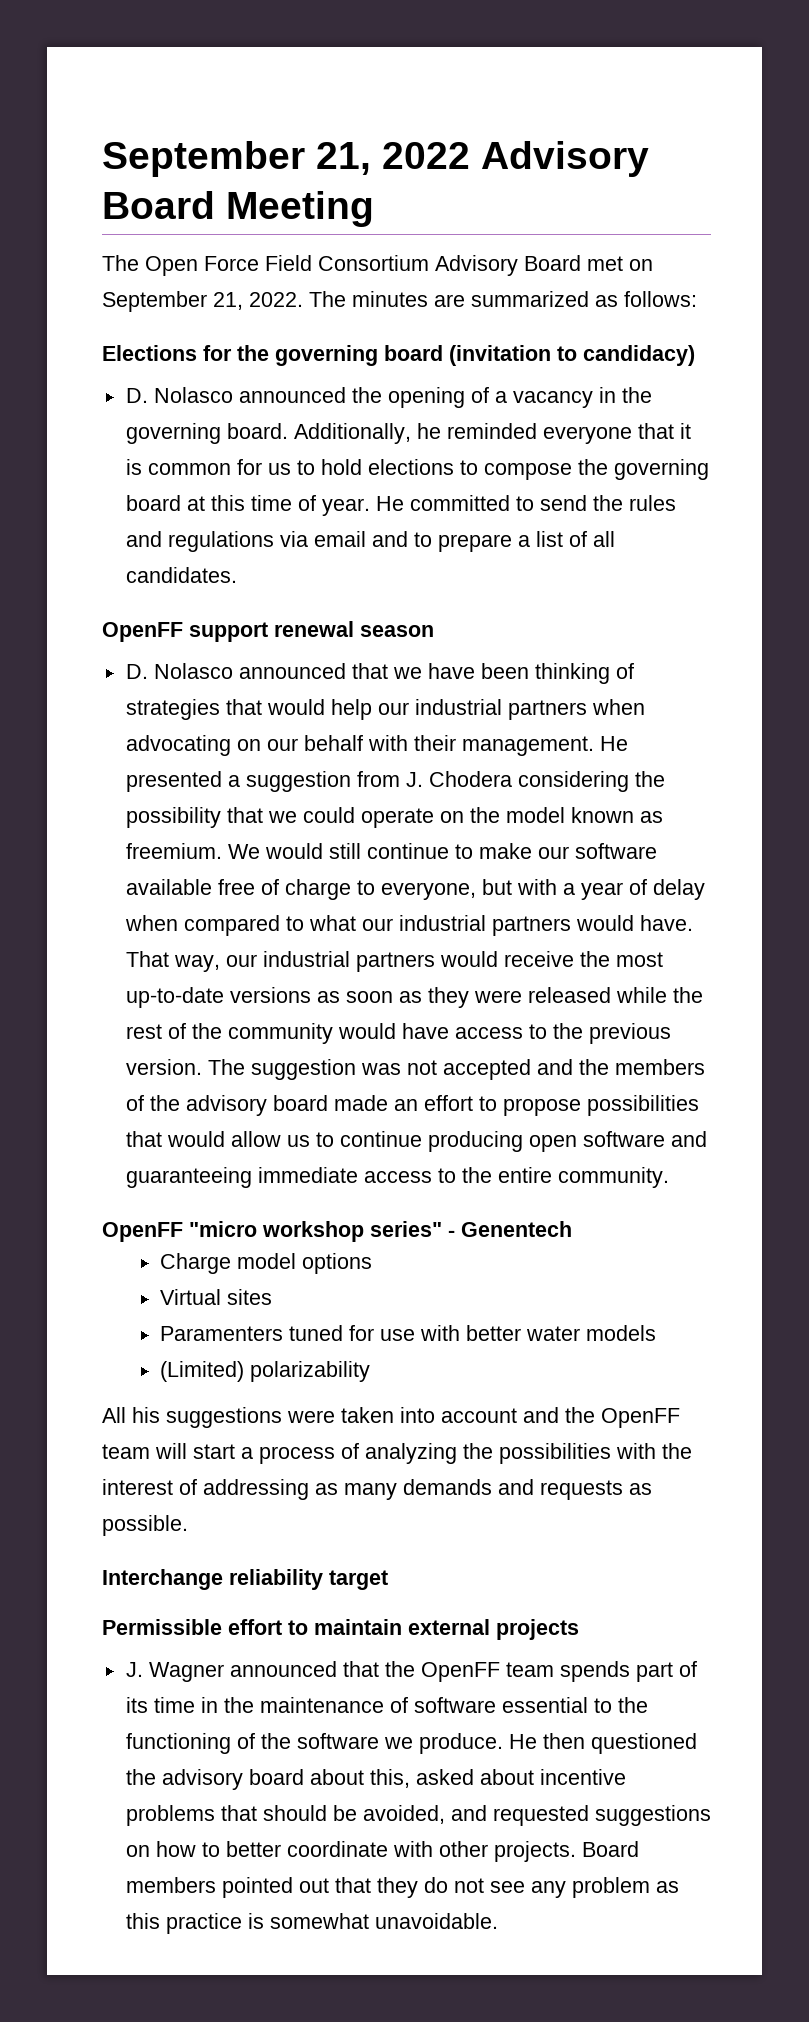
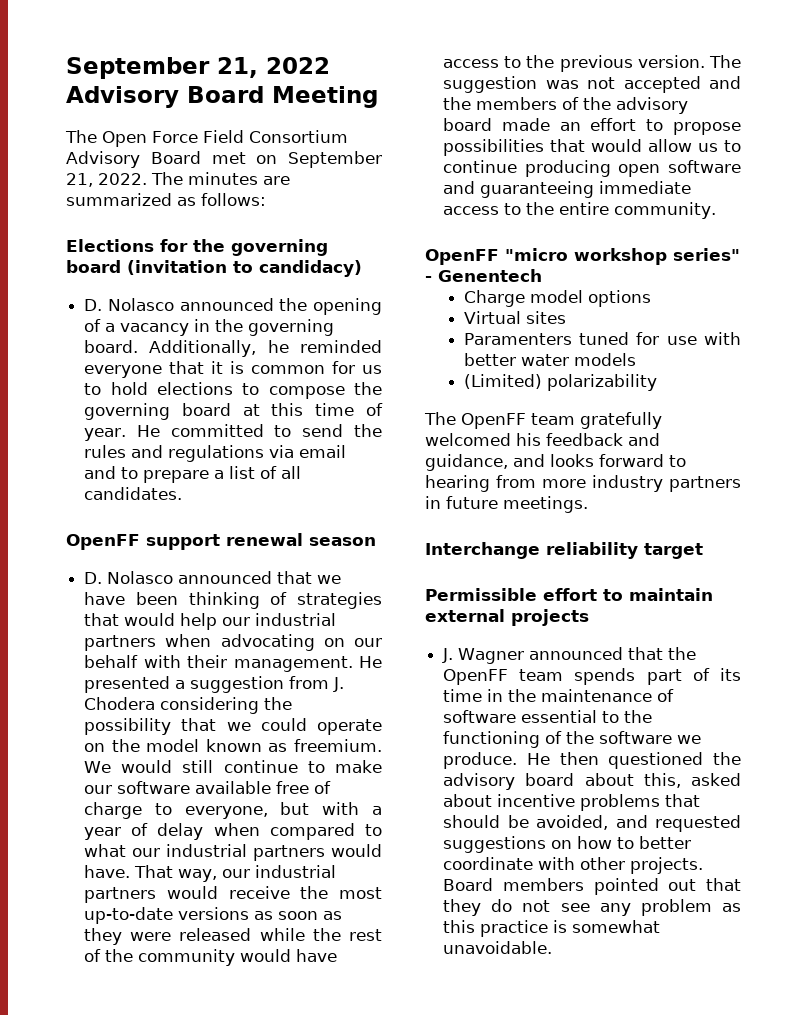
- All his suggestions were taken into account and the OpenFF team will start a process of analyzing the possibilities with the interest of addressing as many demands and requests as possible.
+ The OpenFF team gratefully welcomed his feedback and guidance, and looks forward to hearing from more industry partners in future meetings.

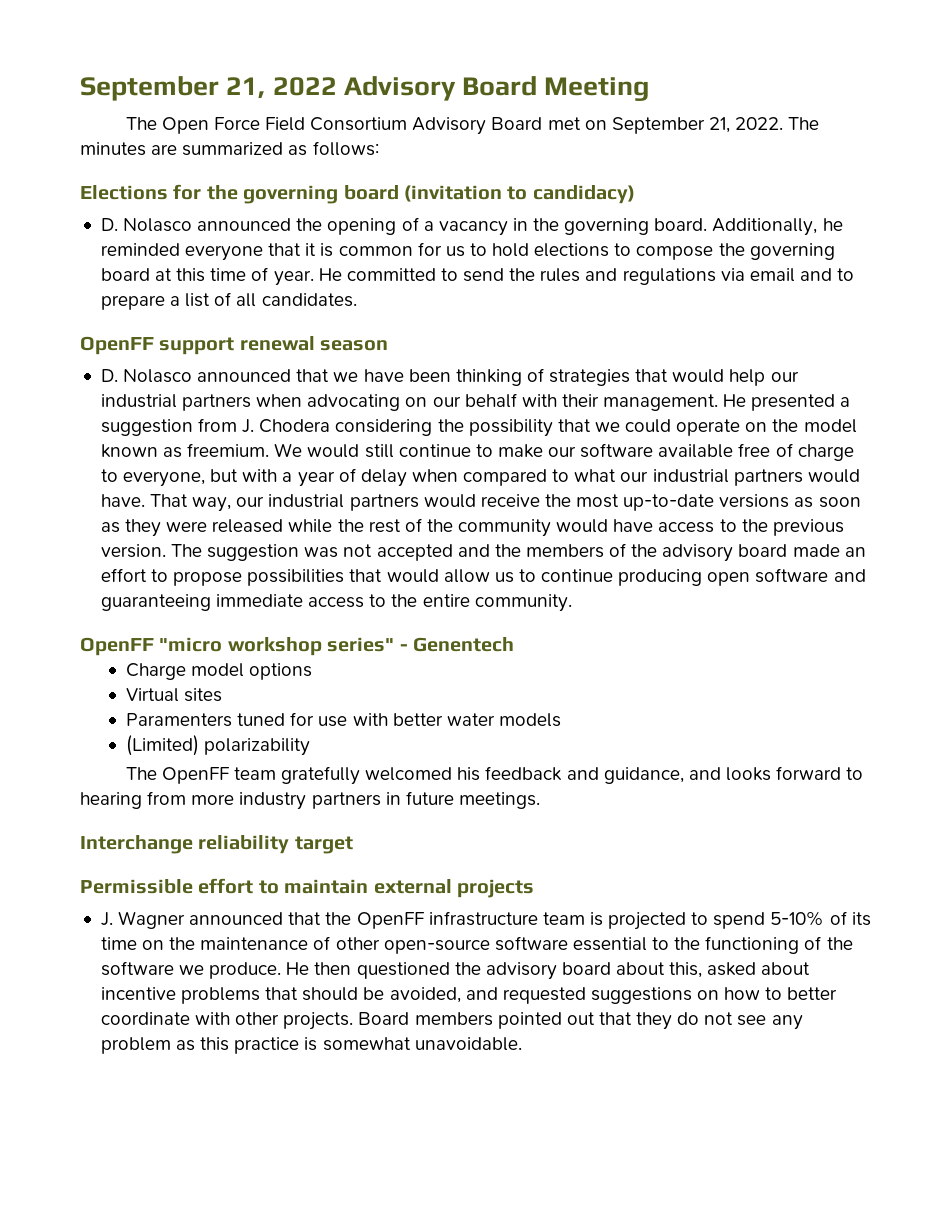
- J. Wagner announced that the OpenFF team spends part of its time in the maintenance of software essential to the functioning of the software we produce.
+ J. Wagner announced that the OpenFF infrastructure team is projected to spend 5-10% of its time on the maintenance of other open-source software essential to the functioning of the software we produce.

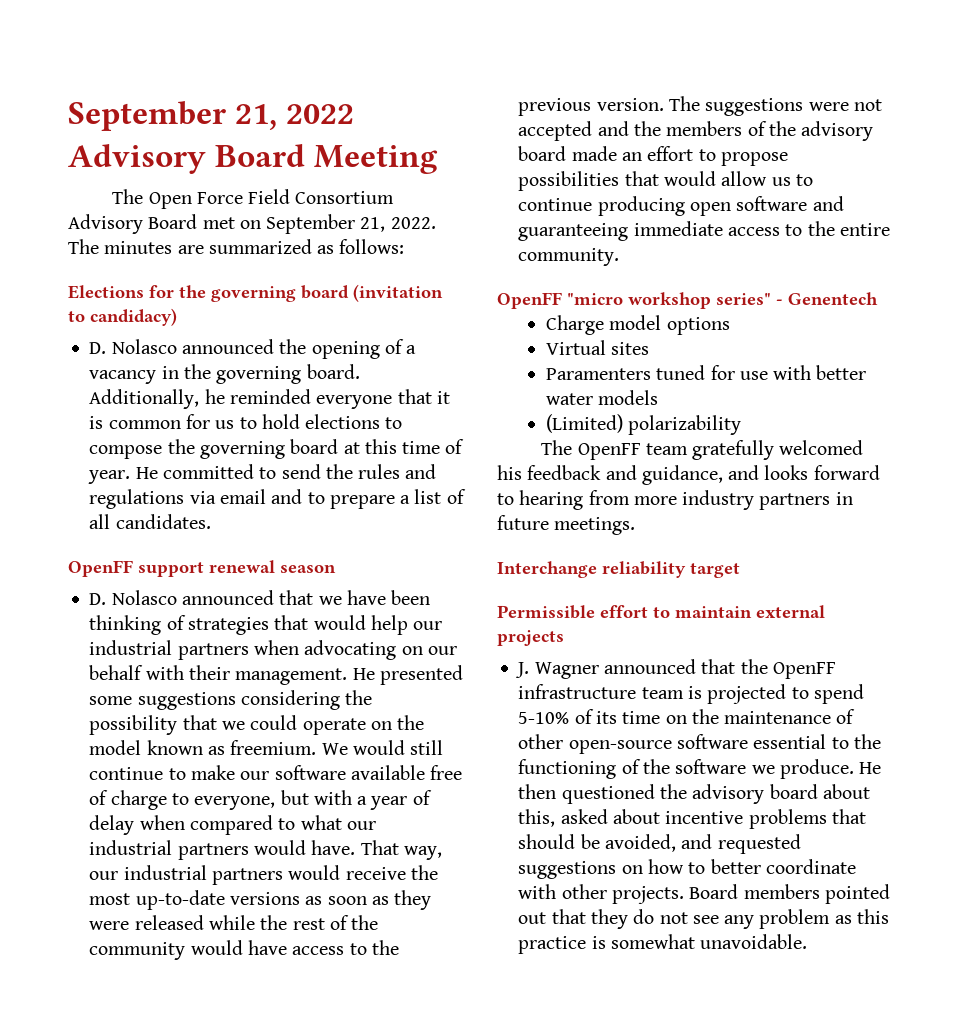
- He presented a suggestion from J. Chodera considering the possibility that we could operate on the model known as freemium.
+ He presented some suggestions considering the possibility that we could operate on the model known as freemium.
- The suggestion was not accepted and the members of the advisory board made an effort to propose possibilities that would allow us to continue producing open software and guaranteeing immediate access to the entire community.
+ The suggestions were not accepted and the members of the advisory board made an effort to propose possibilities that would allow us to continue producing open software and guaranteeing immediate access to the entire community.

